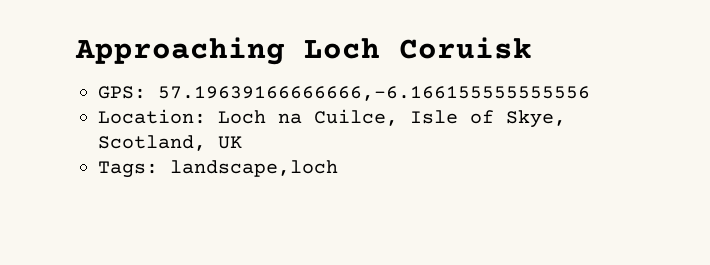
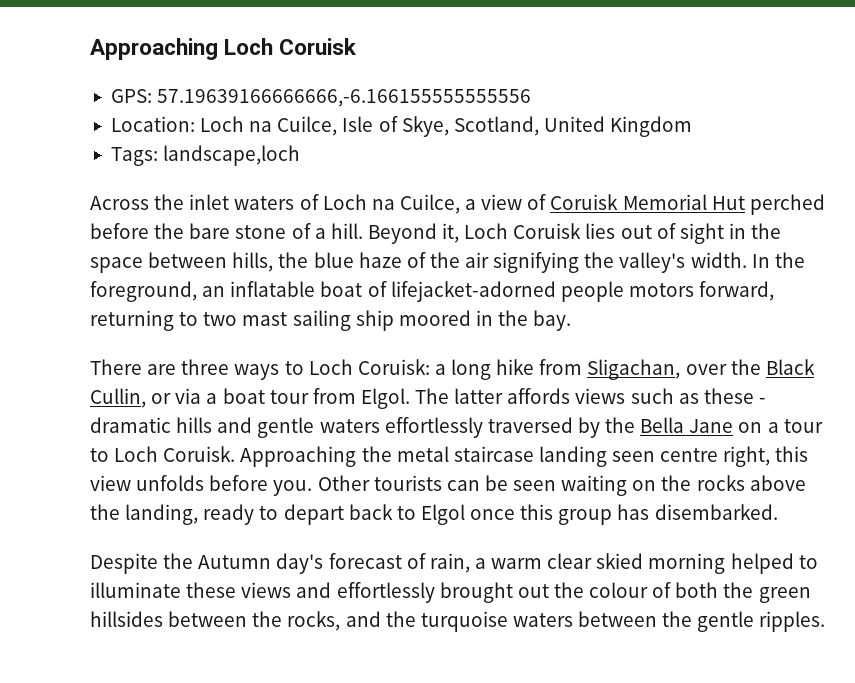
- Location: Loch na Cuilce, Isle of Skye, Scotland, UK
+ Location: Loch na Cuilce, Isle of Skye, Scotland, United Kingdom
+ Across the inlet waters of Loch na Cuilce, a view of Coruisk Memorial Hut perched before the bare stone of a hill. Beyond it, Loch Coruisk lies out of sight in the space between hills, the blue haze of the air signifying the valley's width. In the foreground, an inflatable boat of lifejacket-adorned people motors forward, returning to two mast sailing ship moored in the bay.
+ There are three ways to Loch Coruisk: a long hike from Sligachan, over the Black Cullin, or via a boat tour from Elgol. The latter affords views such as these - dramatic hills and gentle waters effortlessly traversed by the Bella Jane on a tour to Loch Coruisk. Approaching the metal staircase landing seen centre right, this view unfolds before you. Other tourists can be seen waiting on the rocks above the landing, ready to depart back to Elgol once this group has disembarked.
+ Despite the Autumn day's forecast of rain, a warm clear skied morning helped to illuminate these views and effortlessly brought out the colour of both the green hillsides between the rocks, and the turquoise waters between the gentle ripples.

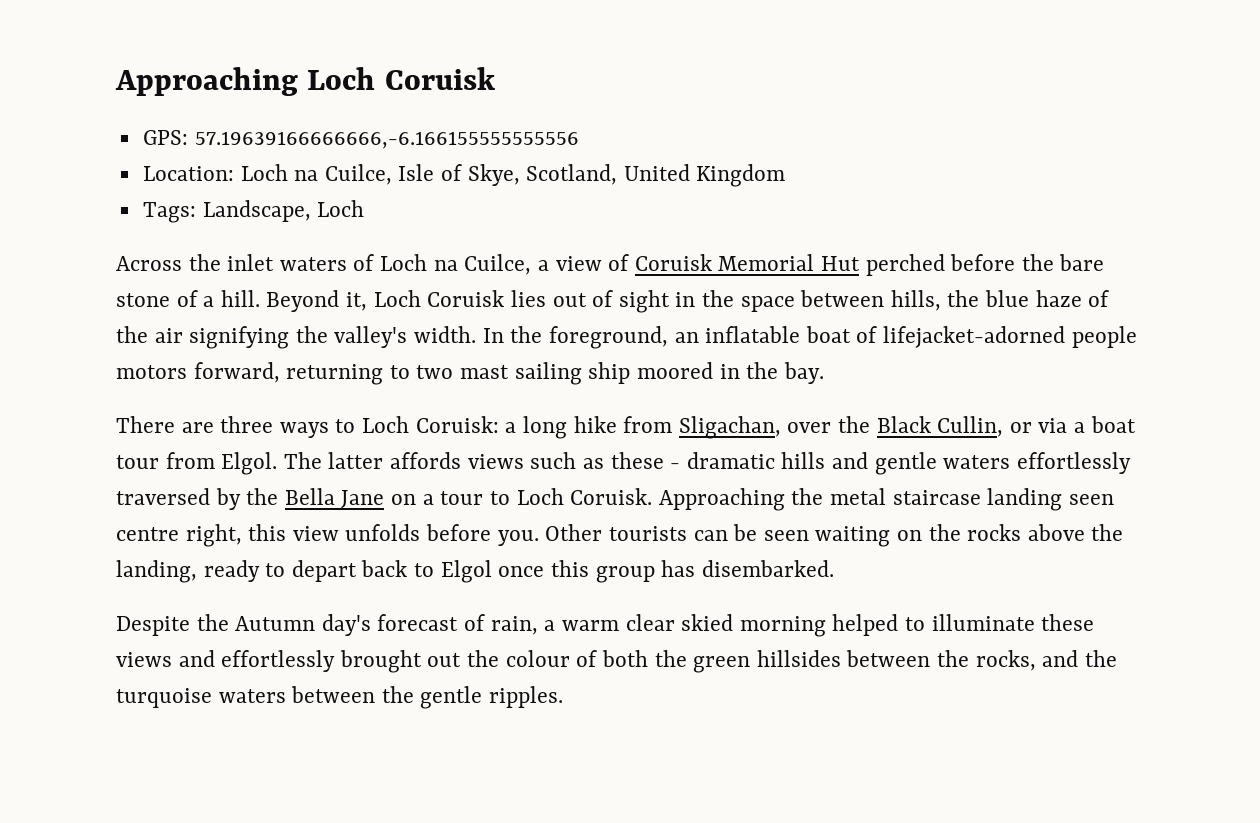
- Tags: landscape,loch
+ Tags: Landscape, Loch

